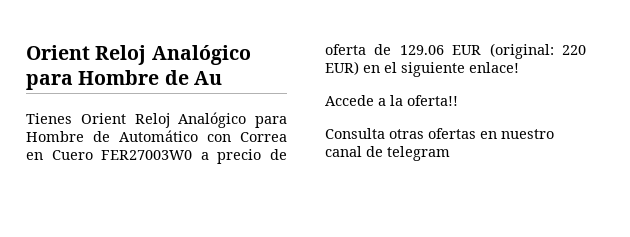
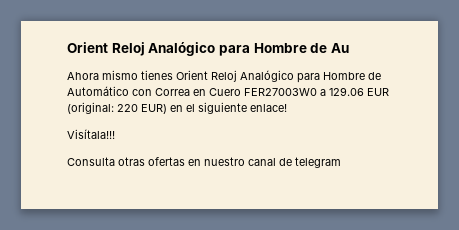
- Tienes Orient Reloj Analógico para Hombre de Automático con Correa en Cuero FER27003W0 a precio de oferta de 129.06 EUR (original: 220 EUR) en el siguiente enlace!
+ Ahora mismo tienes Orient Reloj Analógico para Hombre de Automático con Correa en Cuero FER27003W0 a 129.06 EUR (original: 220 EUR) en el siguiente enlace!
- Accede a la oferta!!
+ Visítala!!!

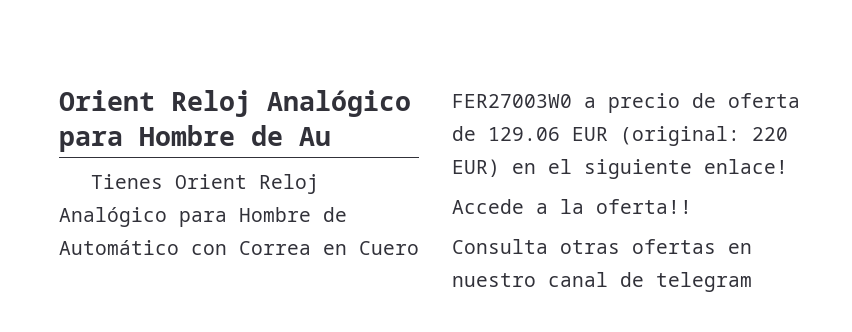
- Ahora mismo tienes Orient Reloj Analógico para Hombre de Automático con Correa en Cuero FER27003W0 a 129.06 EUR (original: 220 EUR) en el siguiente enlace!
+ Tienes Orient Reloj Analógico para Hombre de Automático con Correa en Cuero FER27003W0 a precio de oferta de 129.06 EUR (original: 220 EUR) en el siguiente enlace!
- Visítala!!!
+ Accede a la oferta!!

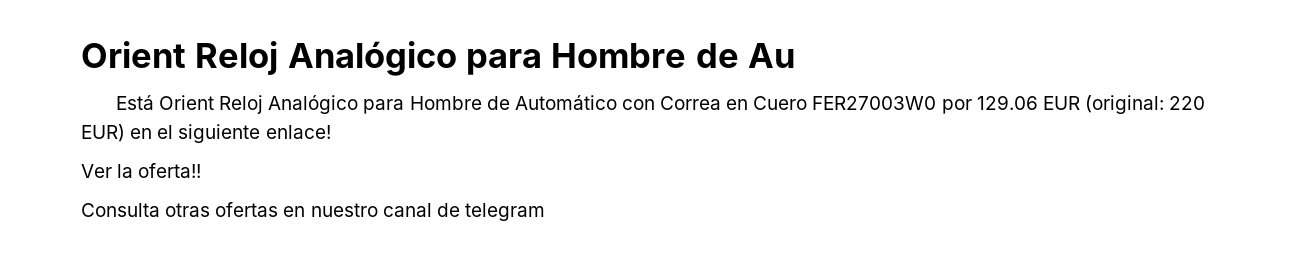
- Tienes Orient Reloj Analógico para Hombre de Automático con Correa en Cuero FER27003W0 a precio de oferta de 129.06 EUR (original: 220 EUR) en el siguiente enlace!
+ Está Orient Reloj Analógico para Hombre de Automático con Correa en Cuero FER27003W0 por 129.06 EUR (original: 220 EUR) en el siguiente enlace!
- Accede a la oferta!!
+ Ver la oferta!!

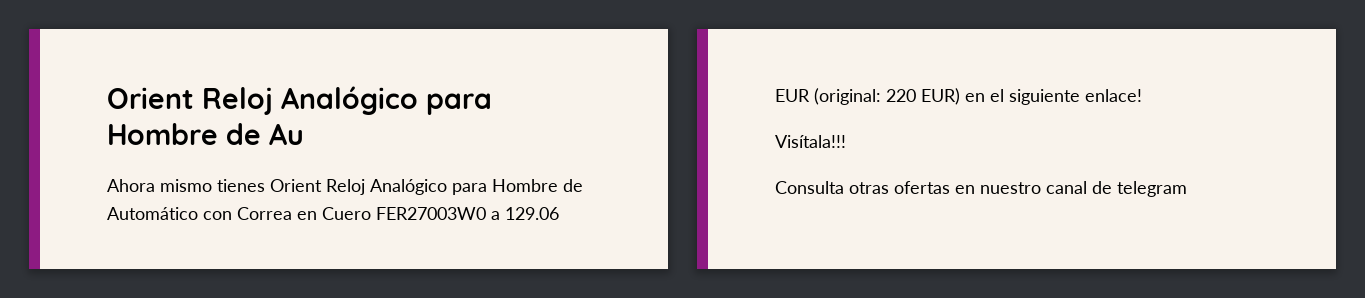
- Está Orient Reloj Analógico para Hombre de Automático con Correa en Cuero FER27003W0 por 129.06 EUR (original: 220 EUR) en el siguiente enlace!
+ Ahora mismo tienes Orient Reloj Analógico para Hombre de Automático con Correa en Cuero FER27003W0 a 129.06 EUR (original: 220 EUR) en el siguiente enlace!
- Ver la oferta!!
+ Visítala!!!

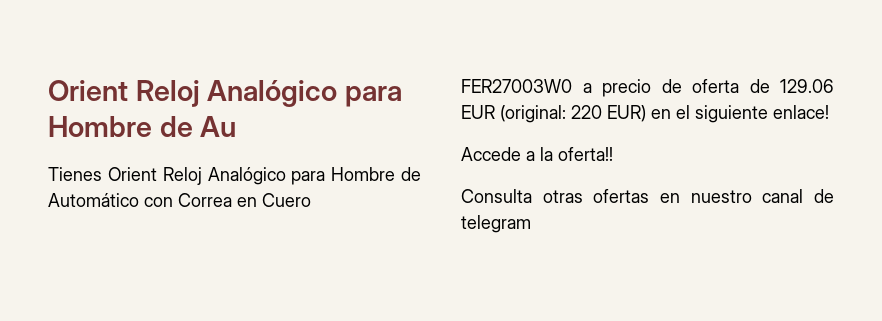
- Ahora mismo tienes Orient Reloj Analógico para Hombre de Automático con Correa en Cuero FER27003W0 a 129.06 EUR (original: 220 EUR) en el siguiente enlace!
+ Tienes Orient Reloj Analógico para Hombre de Automático con Correa en Cuero FER27003W0 a precio de oferta de 129.06 EUR (original: 220 EUR) en el siguiente enlace!
- Visítala!!!
+ Accede a la oferta!!

